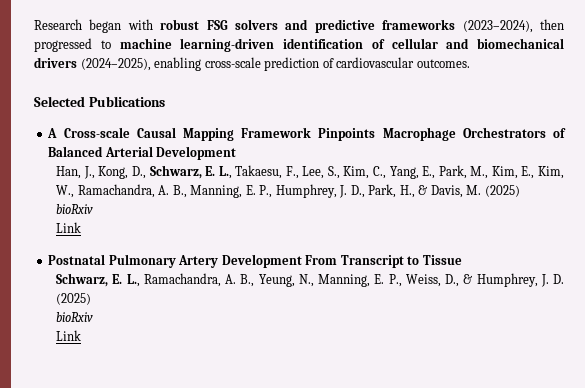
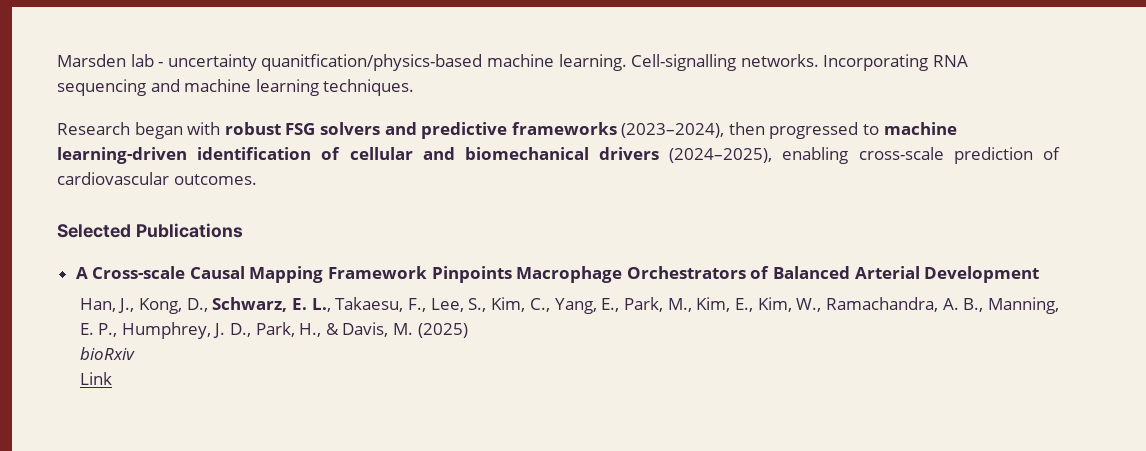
+ Marsden lab - uncertainty quanitfication/physics-based machine learning. Cell-signalling networks. Incorporating RNA sequencing and machine learning techniques.
- Postnatal Pulmonary Artery Development From Transcript to Tissue
- Schwarz, E. L., Ramachandra, A. B., Yeung, N., Manning, E. P., Weiss, D., & Humphrey, J. D. (2025)
- bioRxiv
- Link

